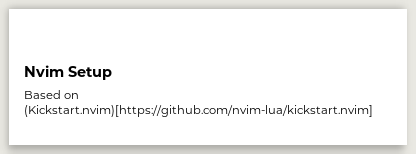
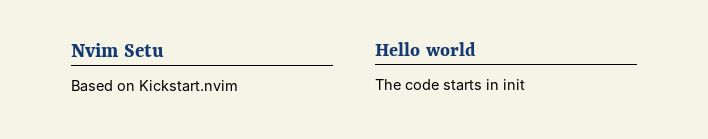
- Nvim Setup
+ Nvim Setu
- Based on (Kickstart.nvim)[https://github.com/nvim-lua/kickstart.nvim]
+ Based on Kickstart.nvim
+ Hello world
+ The code starts in init

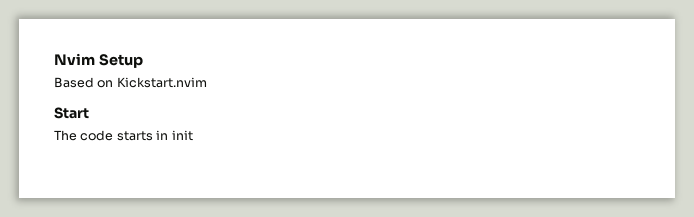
- Nvim Setu
+ Nvim Setup
- Hello world
+ Start

